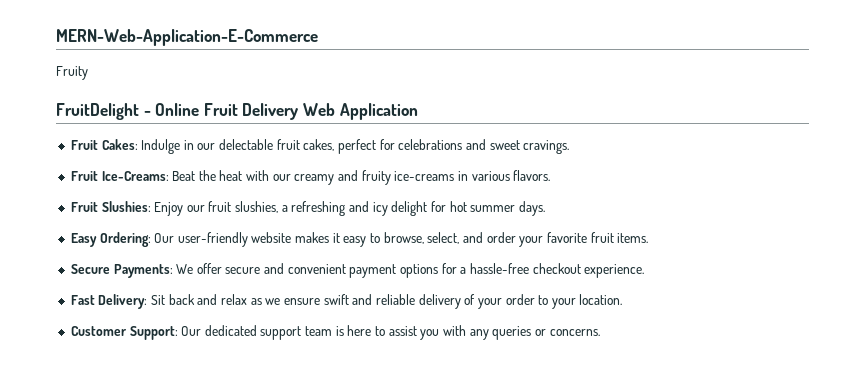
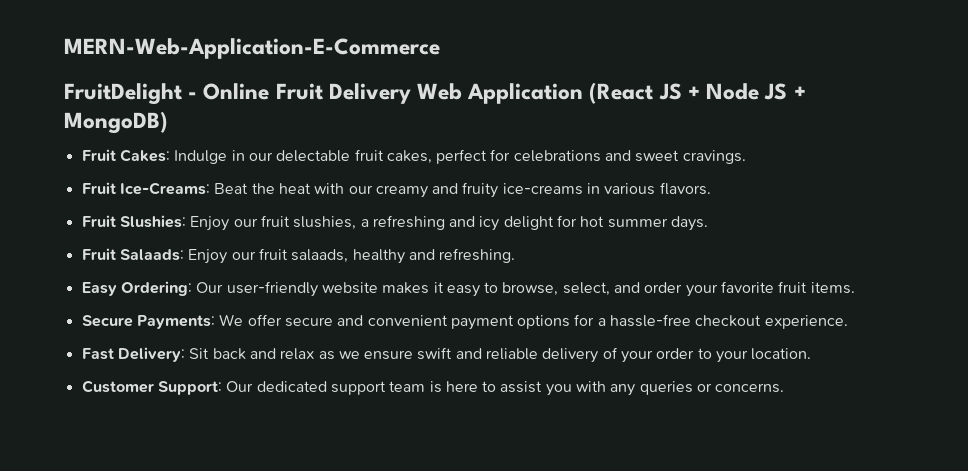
- Fruity
- FruitDelight - Online Fruit Delivery Web Application
+ FruitDelight - Online Fruit Delivery Web Application (React JS + Node JS + MongoDB)
+ Fruit Salaads: Enjoy our fruit salaads, healthy and refreshing.

